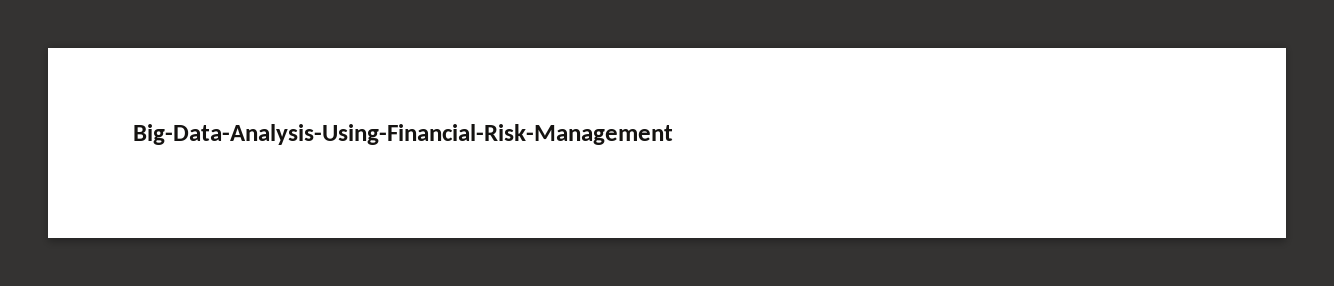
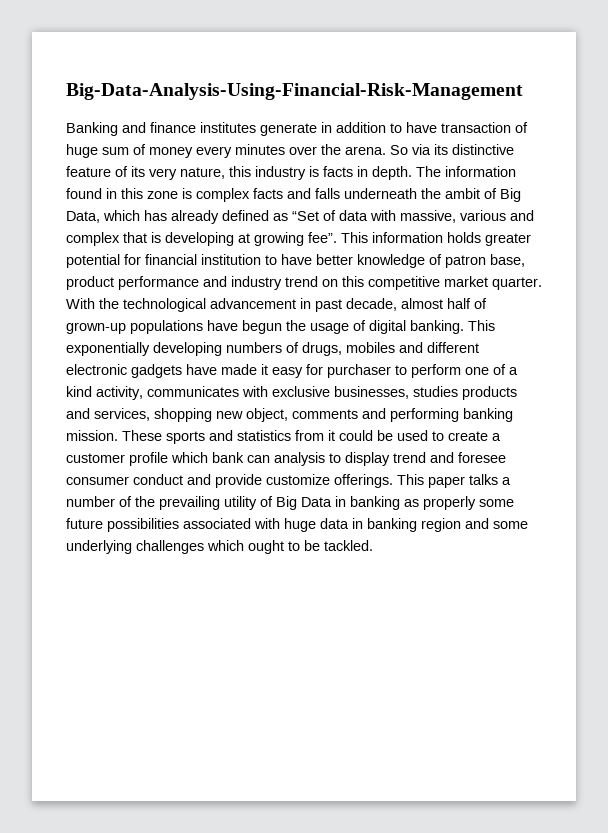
+ Banking and finance institutes generate in addition to have transaction of huge sum of money every minutes over the arena. So via its distinctive feature of its very nature, this industry is facts in depth. The information found in this zone is complex facts and falls underneath the ambit of Big Data, which has already defined as “Set of data with massive, various and complex that is developing at growing fee”. This information holds greater potential for financial institution to have better knowledge of patron base, product performance and industry trend on this competitive market quarter. With the technological advancement in past decade, almost half of grown-up populations have begun the usage of digital banking. This exponentially developing numbers of drugs, mobiles and different electronic gadgets have made it easy for purchaser to perform one of a kind activity, communicates with exclusive businesses, studies products and services, shopping new object, comments and performing banking mission. These sports and statistics from it could be used to create a customer profile which bank can analysis to display trend and foresee consumer conduct and provide customize offerings. This paper talks a number of the prevailing utility of Big Data in banking as properly some future possibilities associated with huge data in banking region and some underlying challenges which ought to be tackled.

